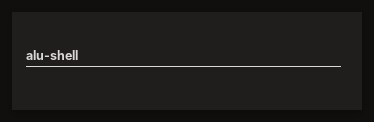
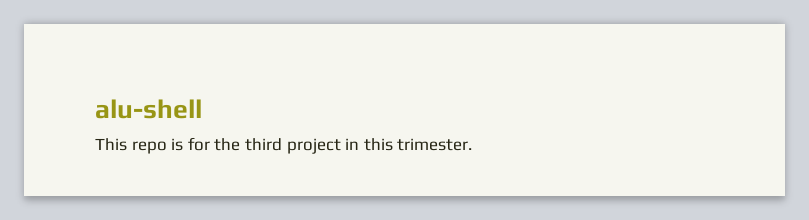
+ This repo is for the third project in this trimester.

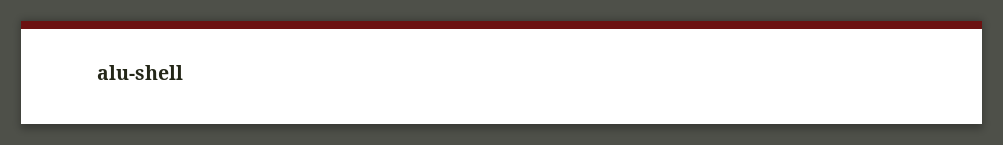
- This repo is for the third project in this trimester.

